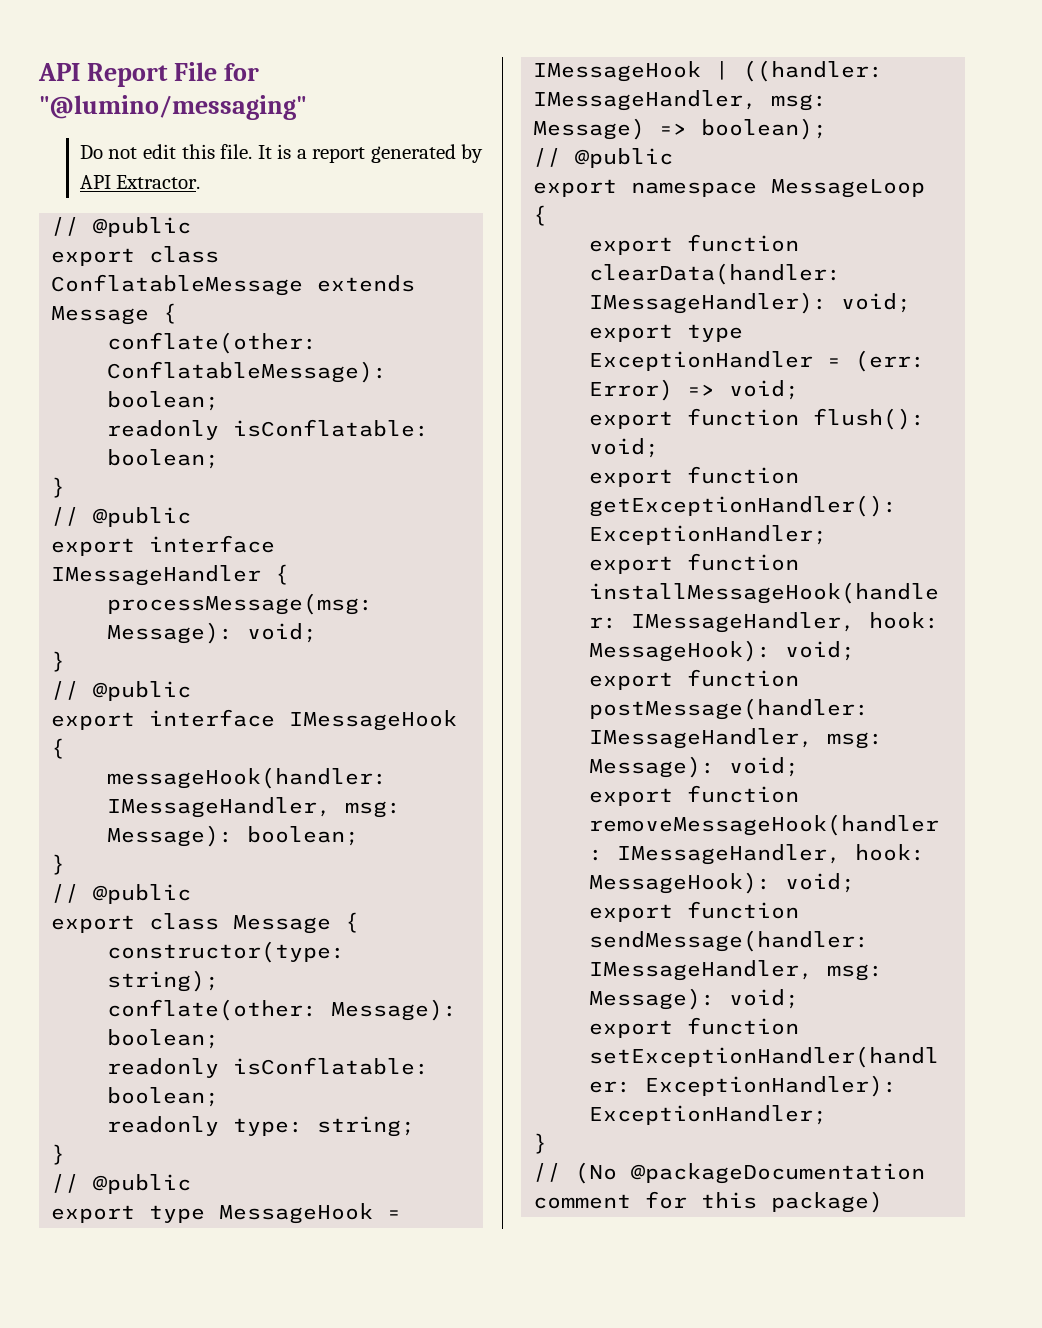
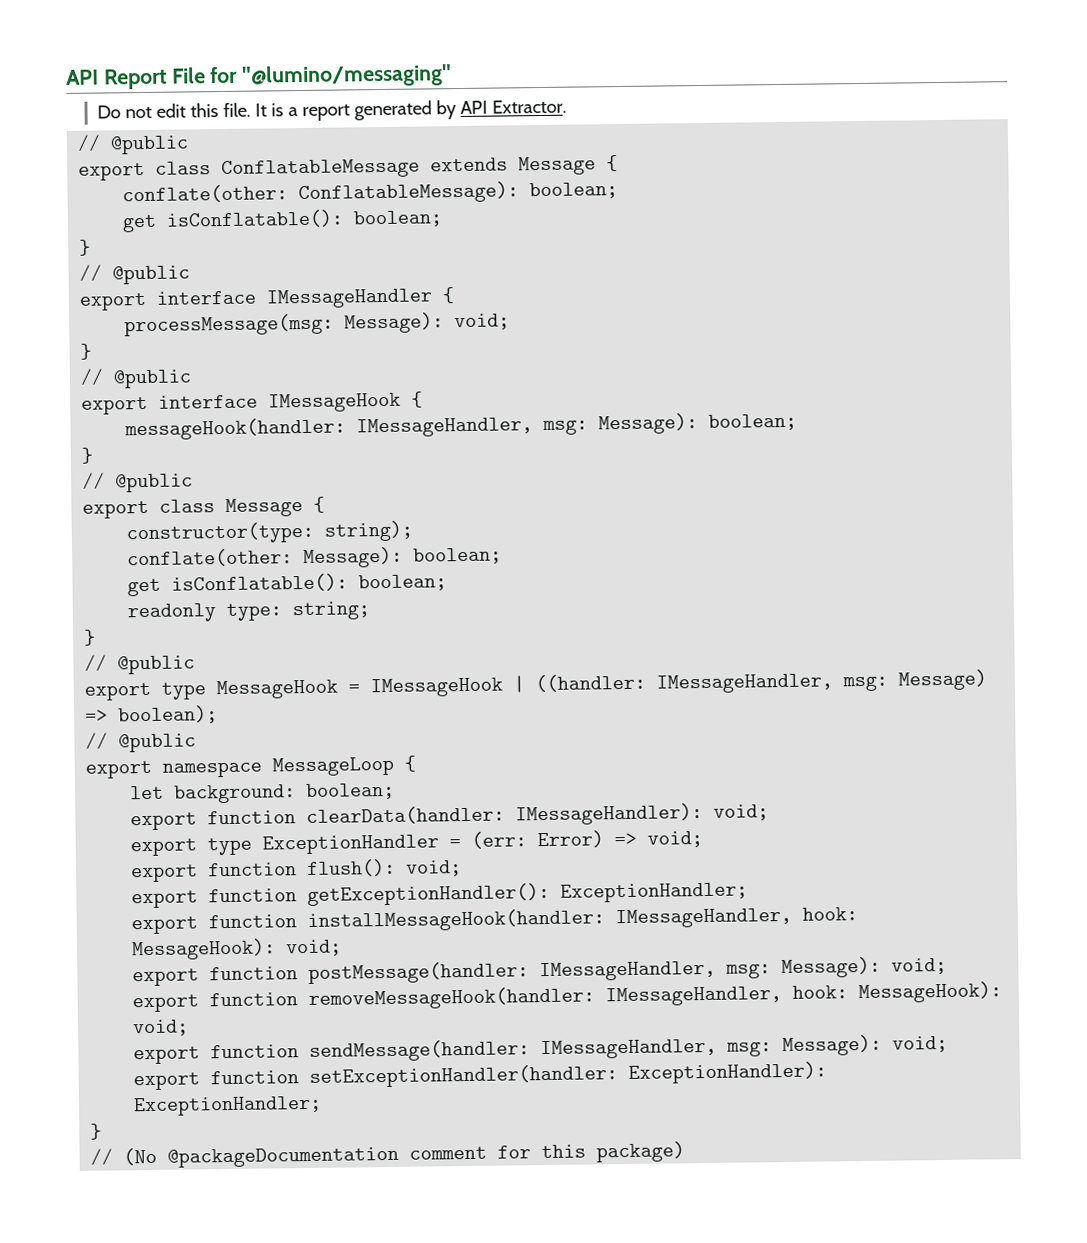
  conflate(other: ConflatableMessage): boolean;
- readonly isConflatable: boolean;
+ get isConflatable(): boolean;
  conflate(other: Message): boolean;
- readonly isConflatable: boolean;
+ get isConflatable(): boolean;
+ let background: boolean;

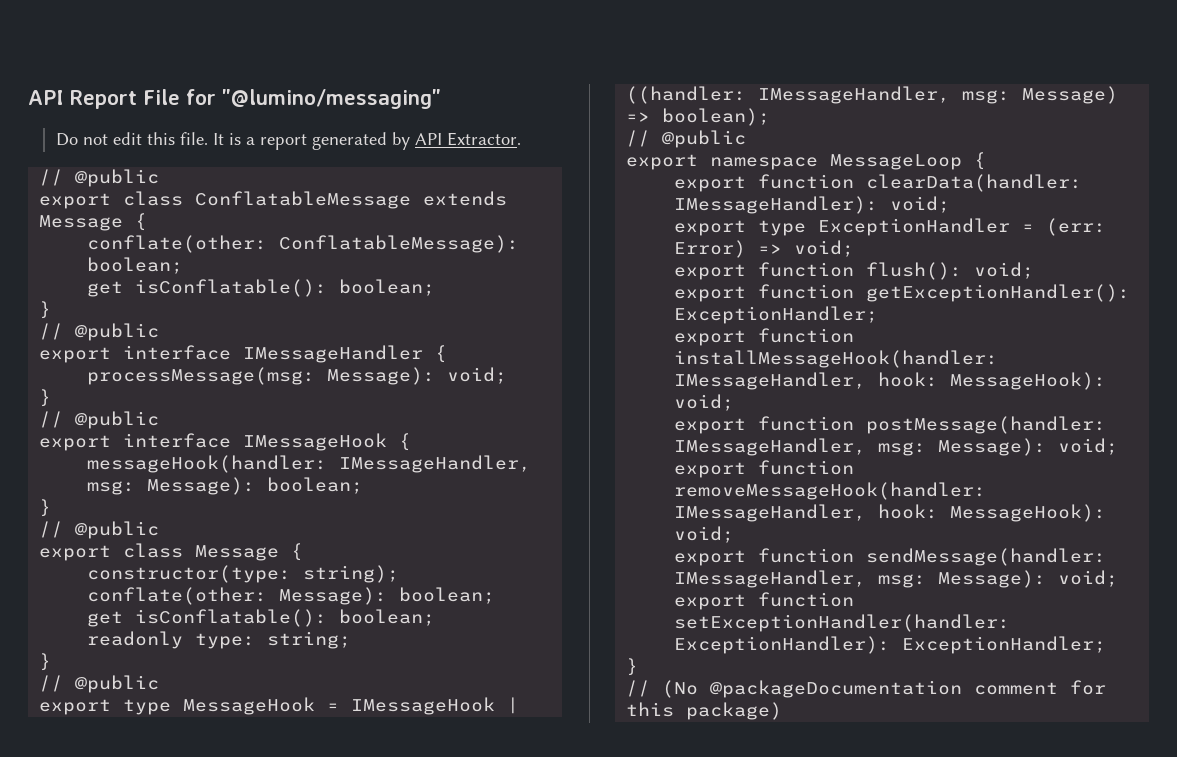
- let background: boolean;

